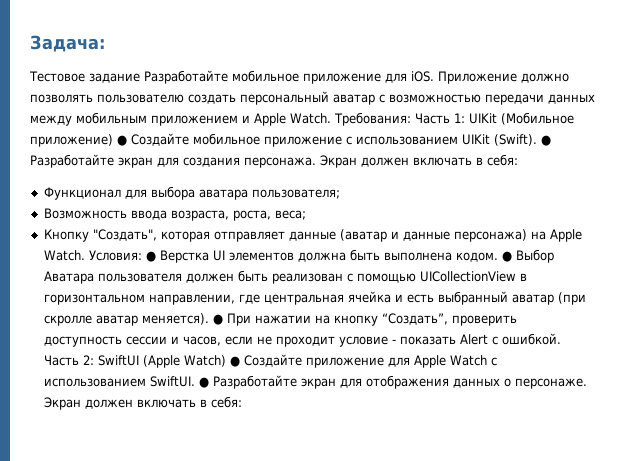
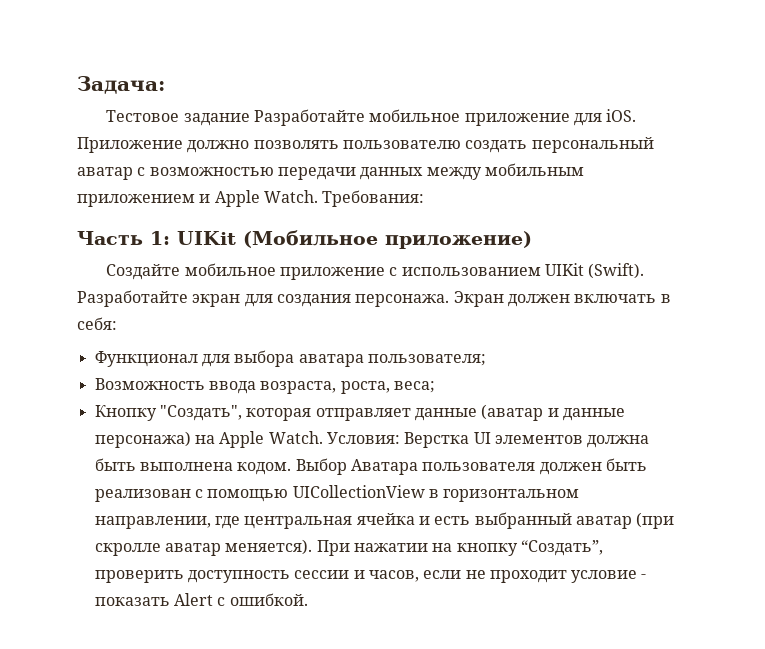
- Требования: Часть 1: UIKit (Мобильное приложение) ● Создайте мобильное приложение с использованием UIKit (Swift).
+ Требования:
+ Часть 1: UIKit (Мобильное приложение)
+ Создайте мобильное приложение с использованием UIKit (Swift).
- ● Разработайте экран для создания персонажа.
+ Разработайте экран для создания персонажа.
- Условия: ● Верстка UI элементов должна быть выполнена кодом.
+ Условия: Верстка UI элементов должна быть выполнена кодом.
- ● Выбор Аватара пользователя должен быть реализован с помощью UICollectionView в горизонтальном направлении, где центральная ячейка и есть выбранный аватар (при скролле аватар меняется).
+ Выбор Аватара пользователя должен быть реализован с помощью UICollectionView в горизонтальном направлении, где центральная ячейка и есть выбранный аватар (при скролле аватар меняется).
- ● При нажатии на кнопку “Создать”, проверить доступность сессии и часов, если не проходит условие - показать Alert с ошибкой. Часть 2: SwiftUI (Apple Watch) ● Создайте приложение для Apple Watch с использованием SwiftUI. ● Разработайте экран для отображения данных о персонаже. Экран должен включать в себя:
+ При нажатии на кнопку “Создать”, проверить доступность сессии и часов, если не проходит условие - показать Alert с ошибкой.

